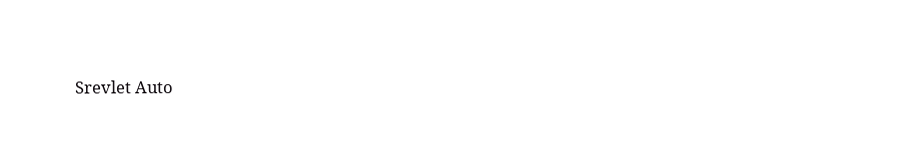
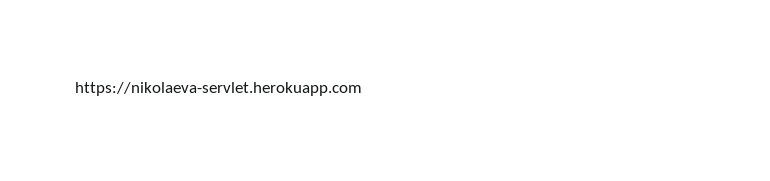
- Srevlet Auto
+ https://nikolaeva-servlet.herokuapp.com

